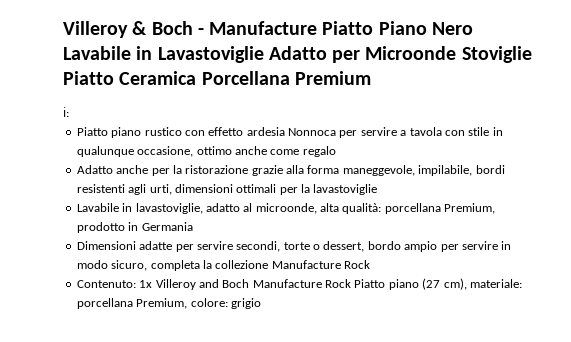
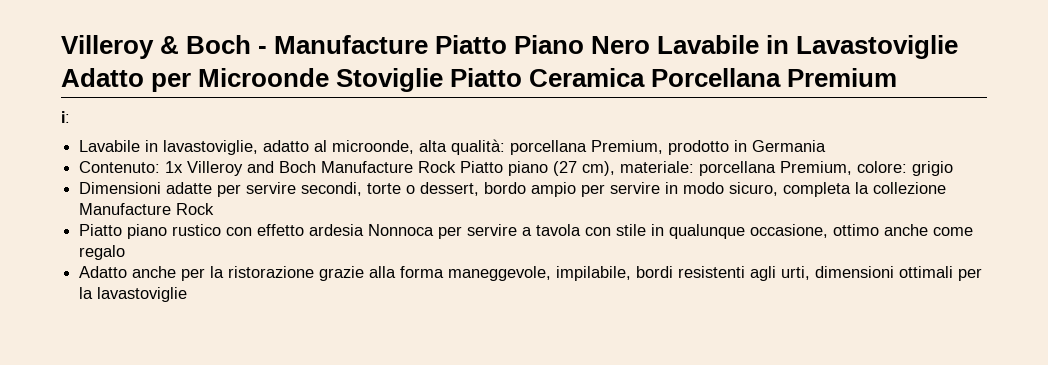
+ Lavabile in lavastoviglie, adatto al microonde, alta qualità: porcellana Premium, prodotto in Germania
+ Contenuto: 1x Villeroy and Boch Manufacture Rock Piatto piano (27 cm), materiale: porcellana Premium, colore: grigio
+ Dimensioni adatte per servire secondi, torte o dessert, bordo ampio per servire in modo sicuro, completa la collezione Manufacture Rock
- Lavabile in lavastoviglie, adatto al microonde, alta qualità: porcellana Premium, prodotto in Germania
- Dimensioni adatte per servire secondi, torte o dessert, bordo ampio per servire in modo sicuro, completa la collezione Manufacture Rock
- Contenuto: 1x Villeroy and Boch Manufacture Rock Piatto piano (27 cm), materiale: porcellana Premium, colore: grigio

